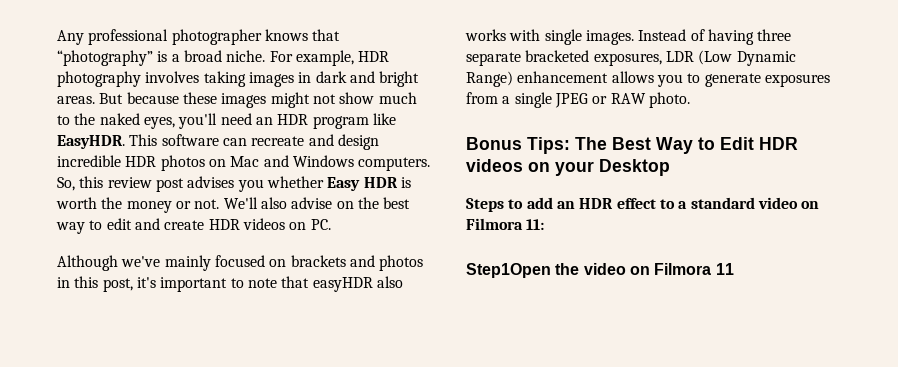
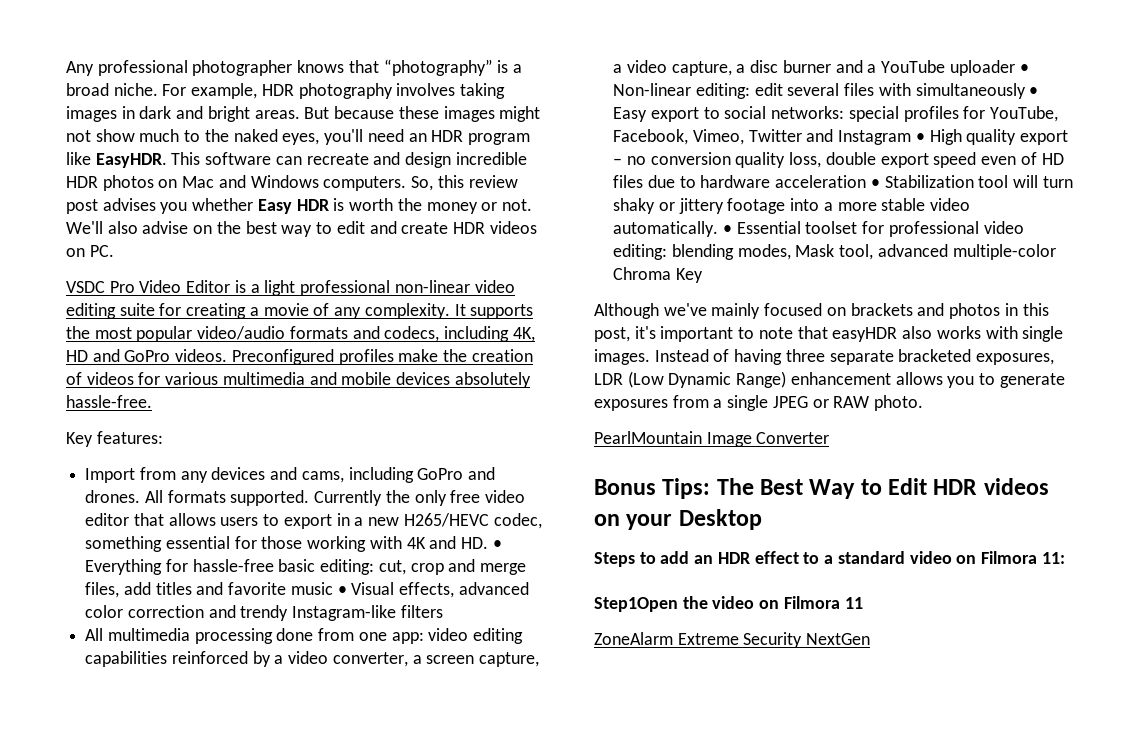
+ VSDC Pro Video Editor is a light professional non-linear video editing suite for creating a movie of any complexity. It supports the most popular video/audio formats and codecs, including 4K, HD and GoPro videos. Preconfigured profiles make the creation of videos for various multimedia and mobile devices absolutely hassle-free.
+ Key features:
+ Import from any devices and cams, including GoPro and drones. All formats supported. Сurrently the only free video editor that allows users to export in a new H265/HEVC codec, something essential for those working with 4K and HD. • Everything for hassle-free basic editing: cut, crop and merge files, add titles and favorite music • Visual effects, advanced color correction and trendy Instagram-like filters
+ All multimedia processing done from one app: video editing capabilities reinforced by a video converter, a screen capture, a video capture, a disc burner and a YouTube uploader • Non-linear editing: edit several files with simultaneously • Easy export to social networks: special profiles for YouTube, Facebook, Vimeo, Twitter and Instagram • High quality export – no conversion quality loss, double export speed even of HD files due to hardware acceleration • Stabilization tool will turn shaky or jittery footage into a more stable video automatically. • Essential toolset for professional video editing: blending modes, Mask tool, advanced multiple-color Chroma Key
+ PearlMountain Image Converter
+ ZoneAlarm Extreme Security NextGen

